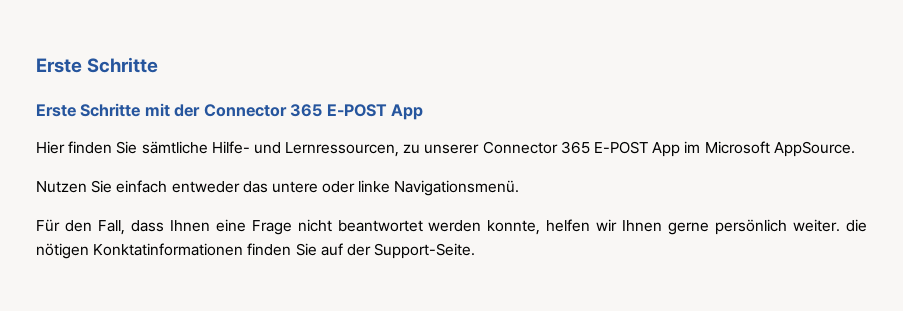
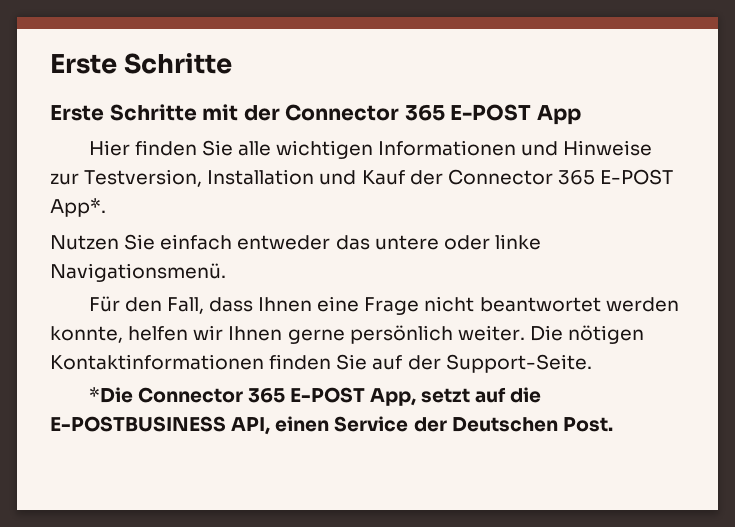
- Hier finden Sie sämtliche Hilfe- und Lernressourcen, zu unserer Connector 365 E-POST App im Microsoft AppSource.
+ Hier finden Sie alle wichtigen Informationen und Hinweise zur Testversion, Installation und Kauf der Connector 365 E-POST App*.
- Für den Fall, dass Ihnen eine Frage nicht beantwortet werden konnte, helfen wir Ihnen gerne persönlich weiter. die nötigen Konktatinformationen finden Sie auf der Support-Seite.
+ Für den Fall, dass Ihnen eine Frage nicht beantwortet werden konnte, helfen wir Ihnen gerne persönlich weiter. Die nötigen Kontaktinformationen finden Sie auf der Support-Seite.
+ *Die Connector 365 E-POST App, setzt auf die E-POSTBUSINESS API, einen Service der Deutschen Post.

